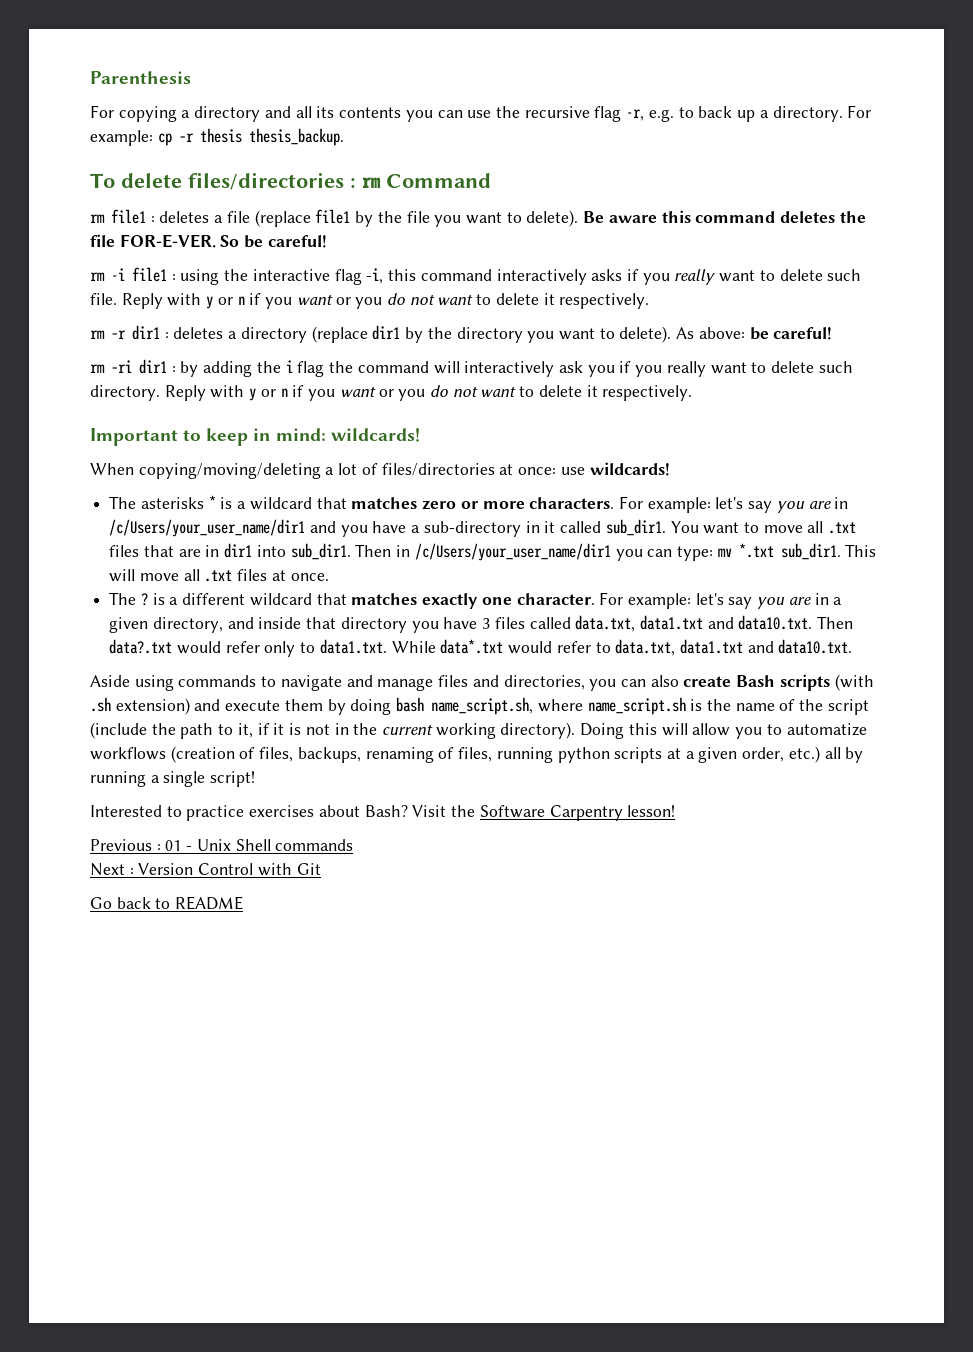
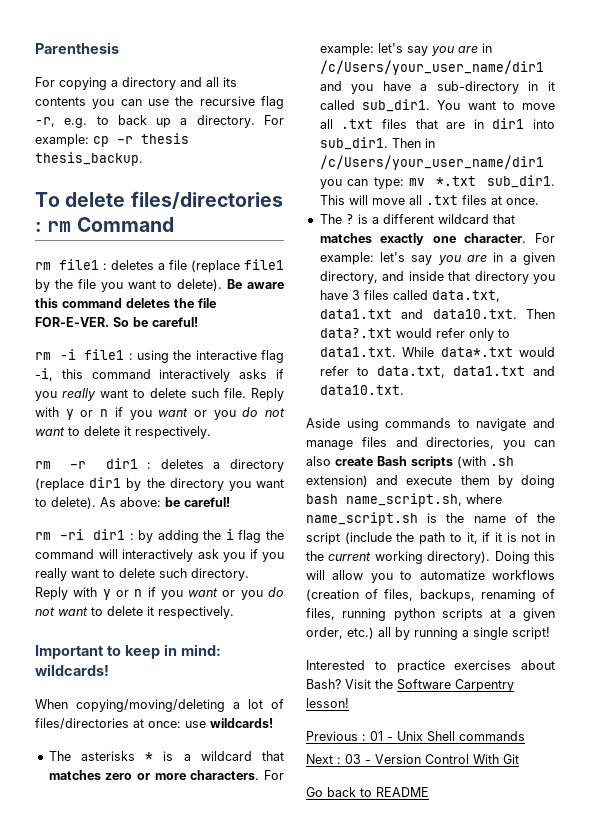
- Next : Version Control with Git
+ Next : 03 - Version Control With Git

